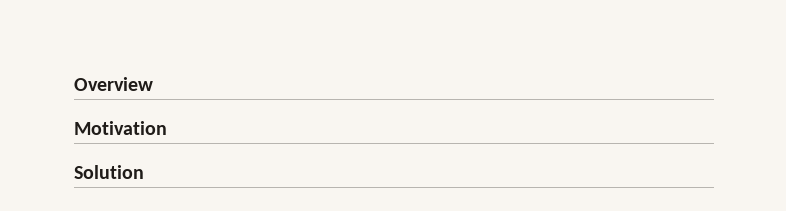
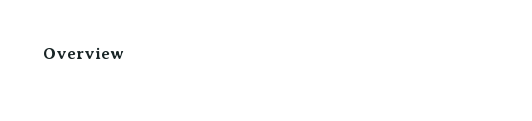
- Motivation
- Solution

